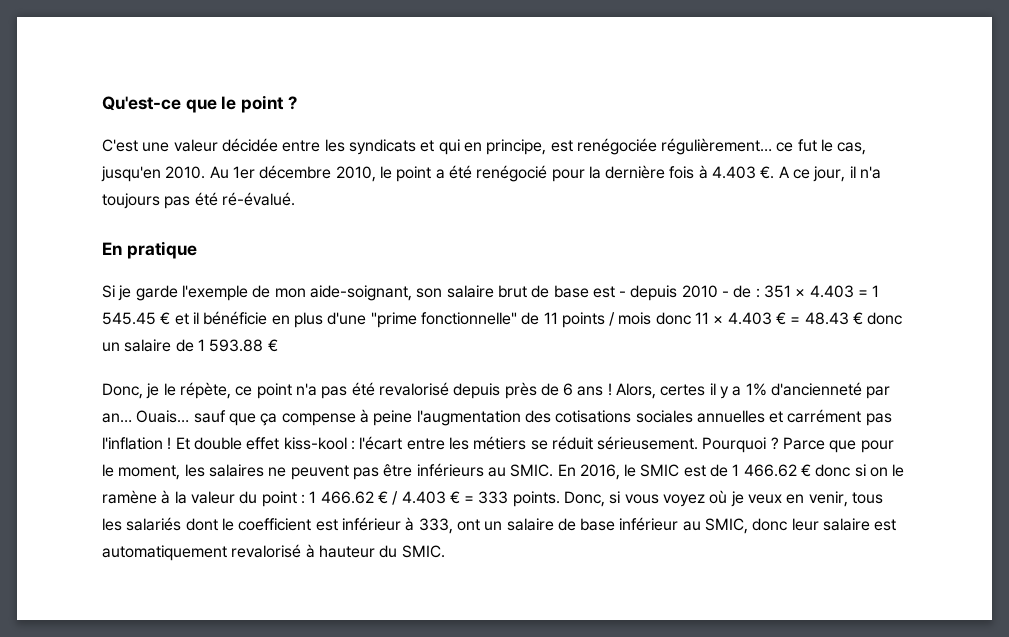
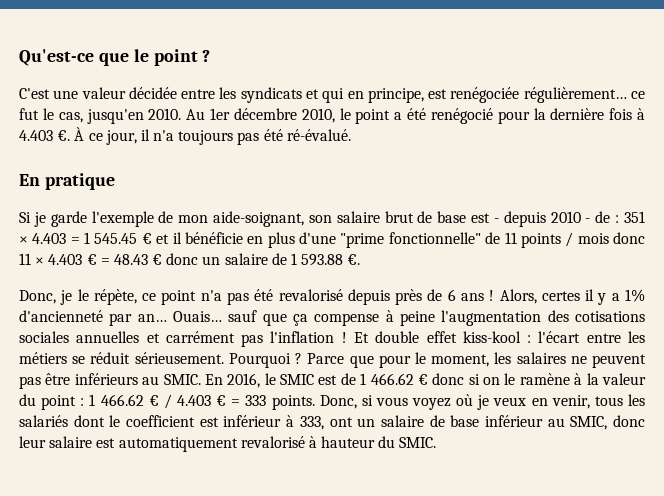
- A ce jour, il n'a toujours pas été ré-évalué.
+ À ce jour, il n'a toujours pas été ré-évalué.
- Si je garde l'exemple de mon aide-soignant, son salaire brut de base est - depuis 2010 - de : 351 × 4.403 = 1 545.45 € et il bénéficie en plus d'une "prime fonctionnelle" de 11 points / mois donc 11 × 4.403 € = 48.43 € donc un salaire de 1 593.88 €
+ Si je garde l'exemple de mon aide-soignant, son salaire brut de base est - depuis 2010 - de : 351 × 4.403 = 1 545.45 € et il bénéficie en plus d'une "prime fonctionnelle" de 11 points / mois donc 11 × 4.403 € = 48.43 € donc un salaire de 1 593.88 €.

